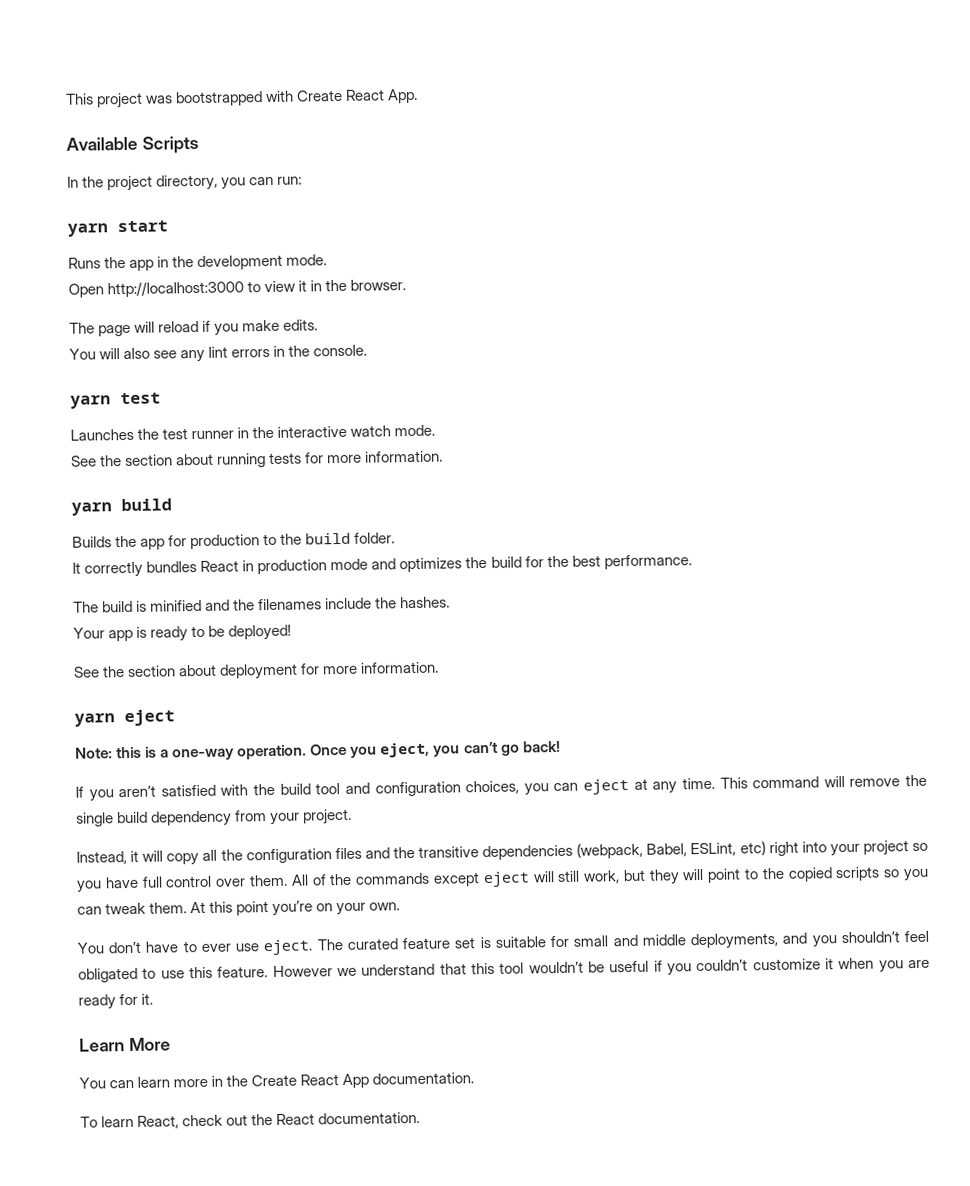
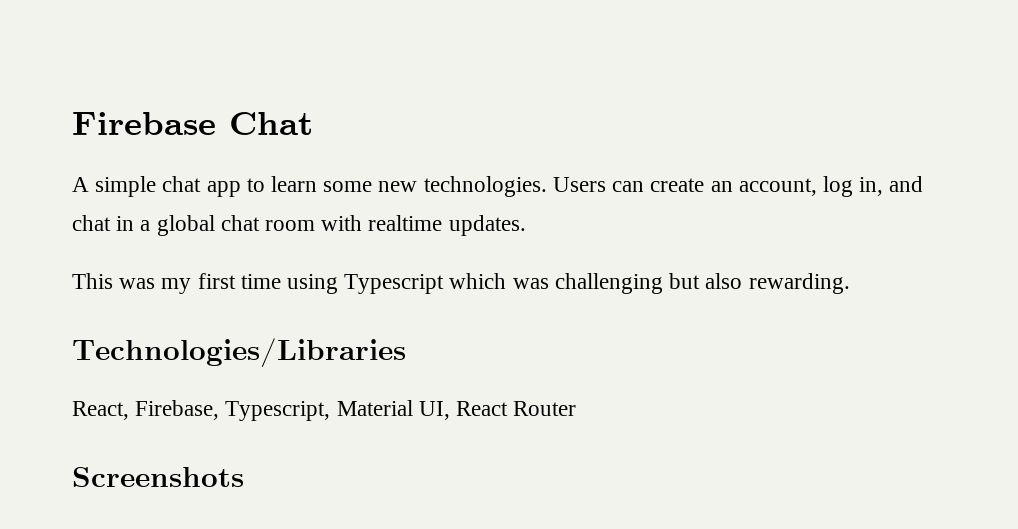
- This project was bootstrapped with Create React App.
- Available Scripts
- In the project directory, you can run:
- yarn start
- Runs the app in the development mode.
- Open http://localhost:3000 to view it in the browser.
- The page will reload if you make edits.
- You will also see any lint errors in the console.
- yarn test
- Launches the test runner in the interactive watch mode.
- See the section about running tests for more information.
- yarn build
- Builds the app for production to the build folder.
- It correctly bundles React in production mode and optimizes the build for the best performance.
- The build is minified and the filenames include the hashes.
- Your app is ready to be deployed!
- See the section about deployment for more information.
- yarn eject
- Note: this is a one-way operation. Once you eject, you can’t go back!
- If you aren’t satisfied with the build tool and configuration choices, you can eject at any time. This command will remove the single build dependency from your project.
- Instead, it will copy all the configuration files and the transitive dependencies (webpack, Babel, ESLint, etc) right into your project so you have full control over them. All of the commands except eject will still work, but they will point to the copied scripts so you can tweak them. At this point you’re on your own.
- You don’t have to ever use eject. The curated feature set is suitable for small and middle deployments, and you shouldn’t feel obligated to use this feature. However we understand that this tool wouldn’t be useful if you couldn’t customize it when you are ready for it.
- Learn More
- You can learn more in the Create React App documentation.
- To learn React, check out the React documentation.
+ Firebase Chat
+ A simple chat app to learn some new technologies. Users can create an account, log in, and chat in a global chat room with realtime updates.
+ This was my first time using Typescript which was challenging but also rewarding.
+ Technologies/Libraries
+ React, Firebase, Typescript, Material UI, React Router
+ Screenshots

